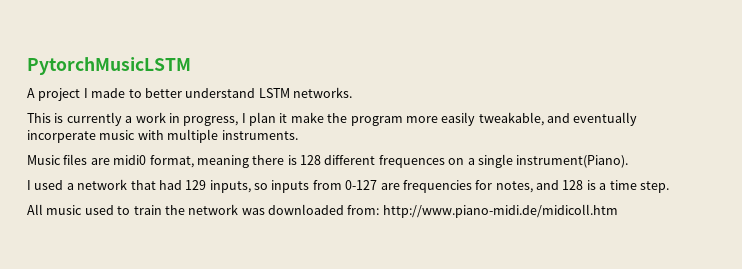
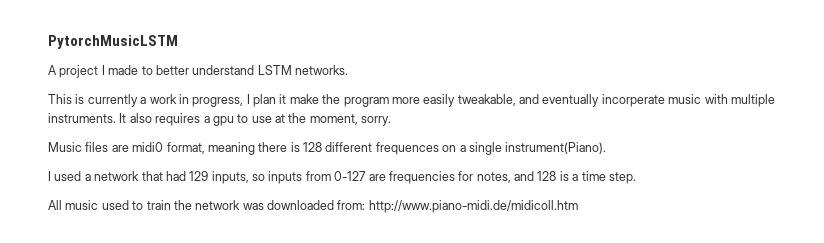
+ It also requires a gpu to use at the moment, sorry.

